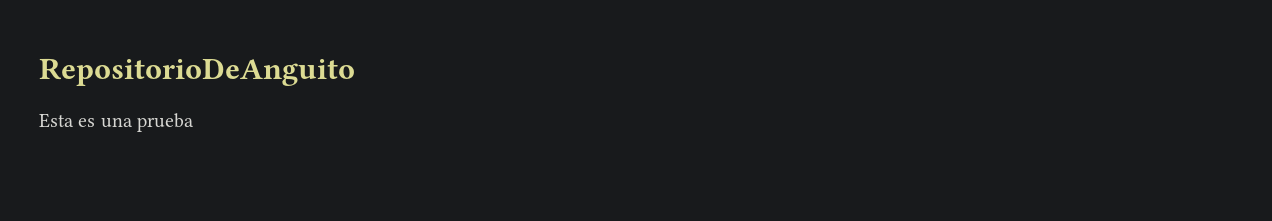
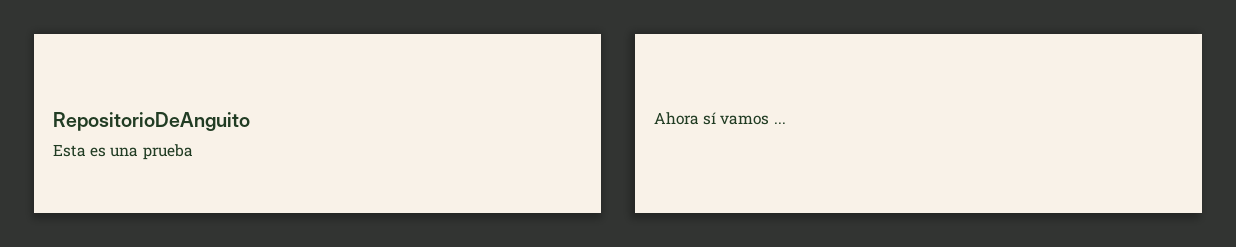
+ Ahora sí vamos ...

